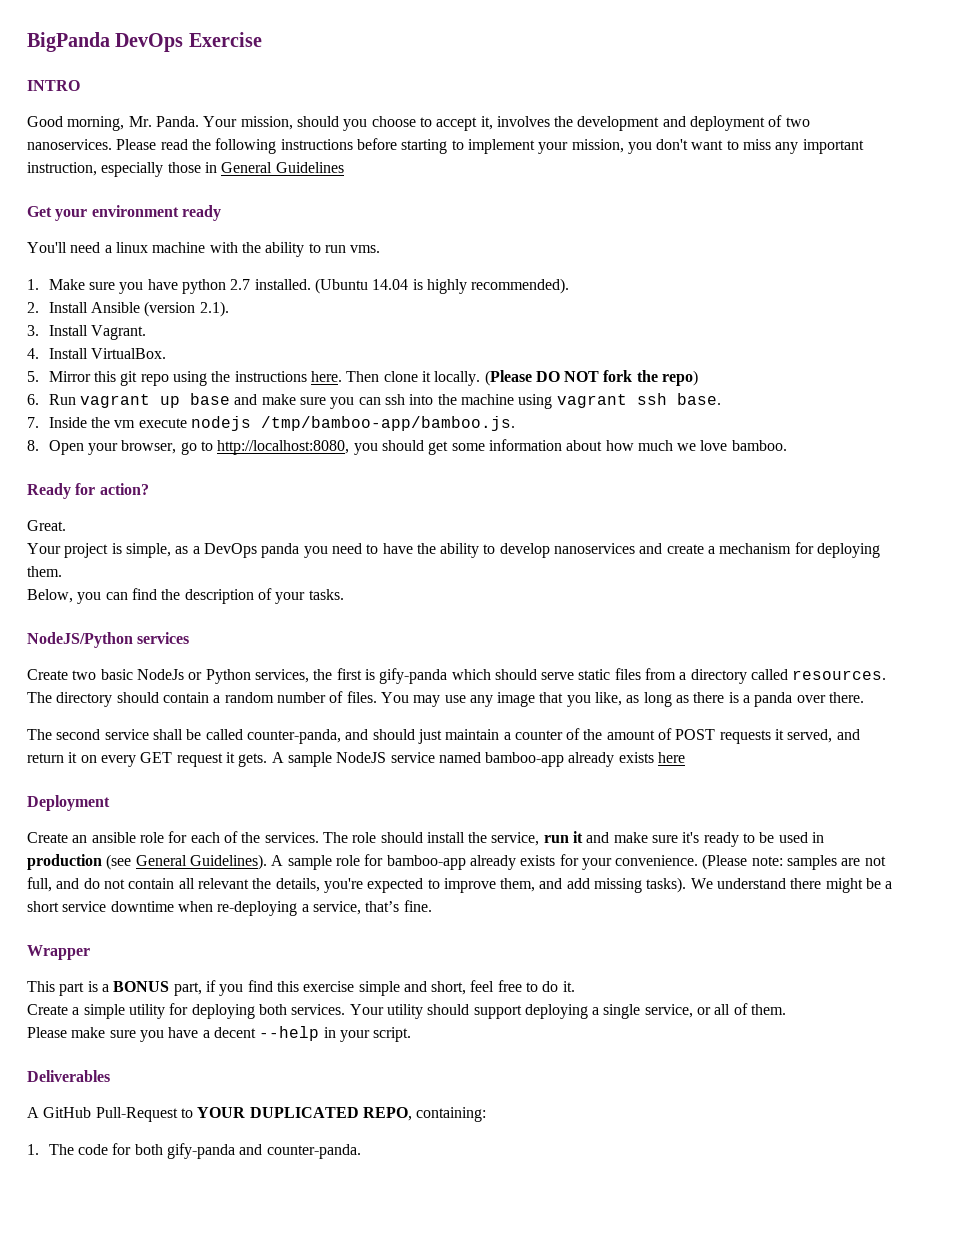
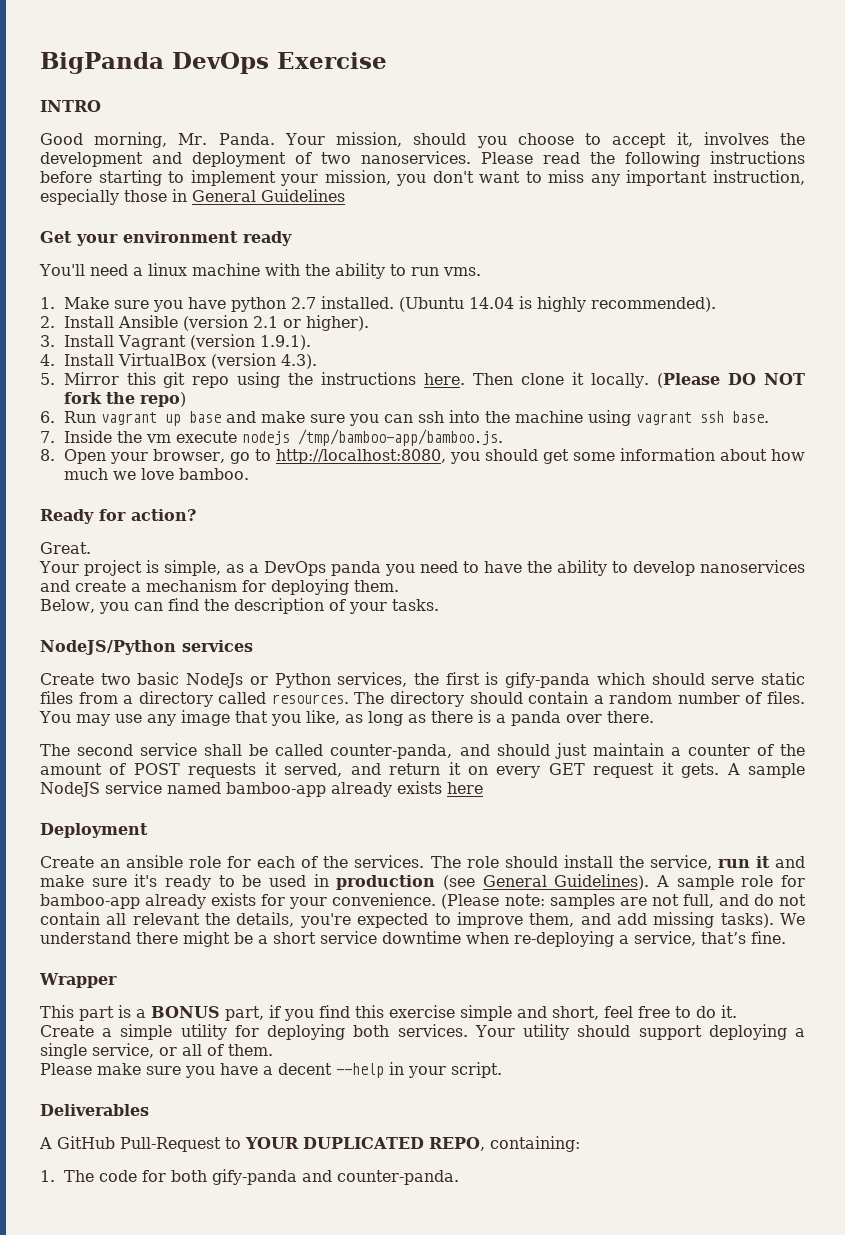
- 2. Install Ansible (version 2.1).
+ 2. Install Ansible (version 2.1 or higher).
- 3. Install Vagrant.
+ 3. Install Vagrant (version 1.9.1).
- 4. Install VirtualBox.
+ 4. Install VirtualBox (version 4.3).

